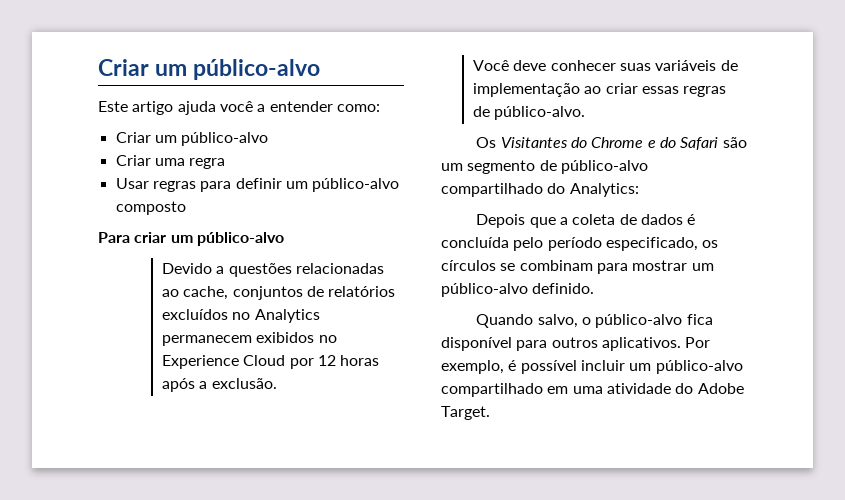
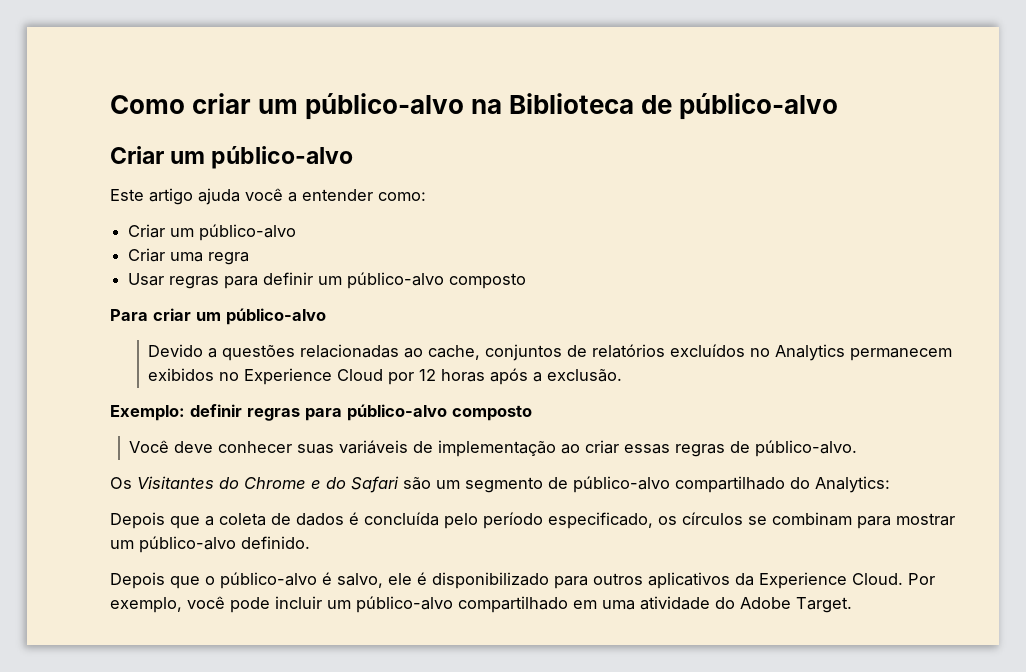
+ Como criar um público-alvo na Biblioteca de público-alvo
+ Exemplo: definir regras para público-alvo composto
- Quando salvo, o público-alvo fica disponível para outros aplicativos. Por exemplo, é possível incluir um público-alvo compartilhado em uma atividade do Adobe Target.
+ Depois que o público-alvo é salvo, ele é disponibilizado para outros aplicativos da Experience Cloud. Por exemplo, você pode incluir um público-alvo compartilhado em uma atividade do Adobe Target.

